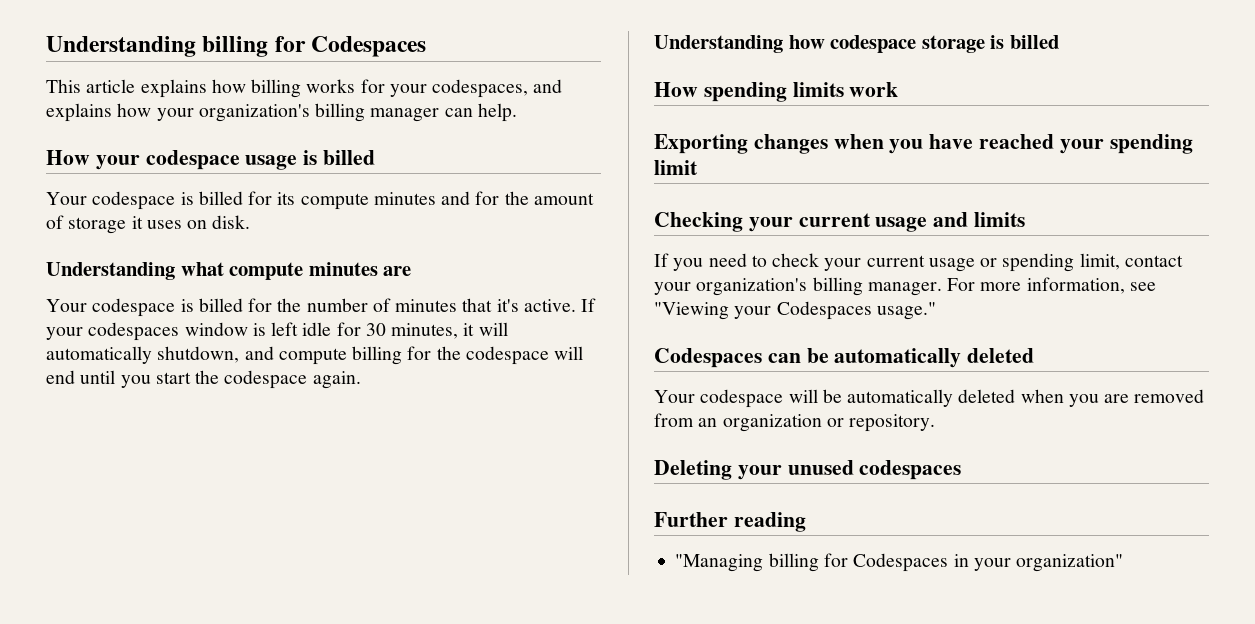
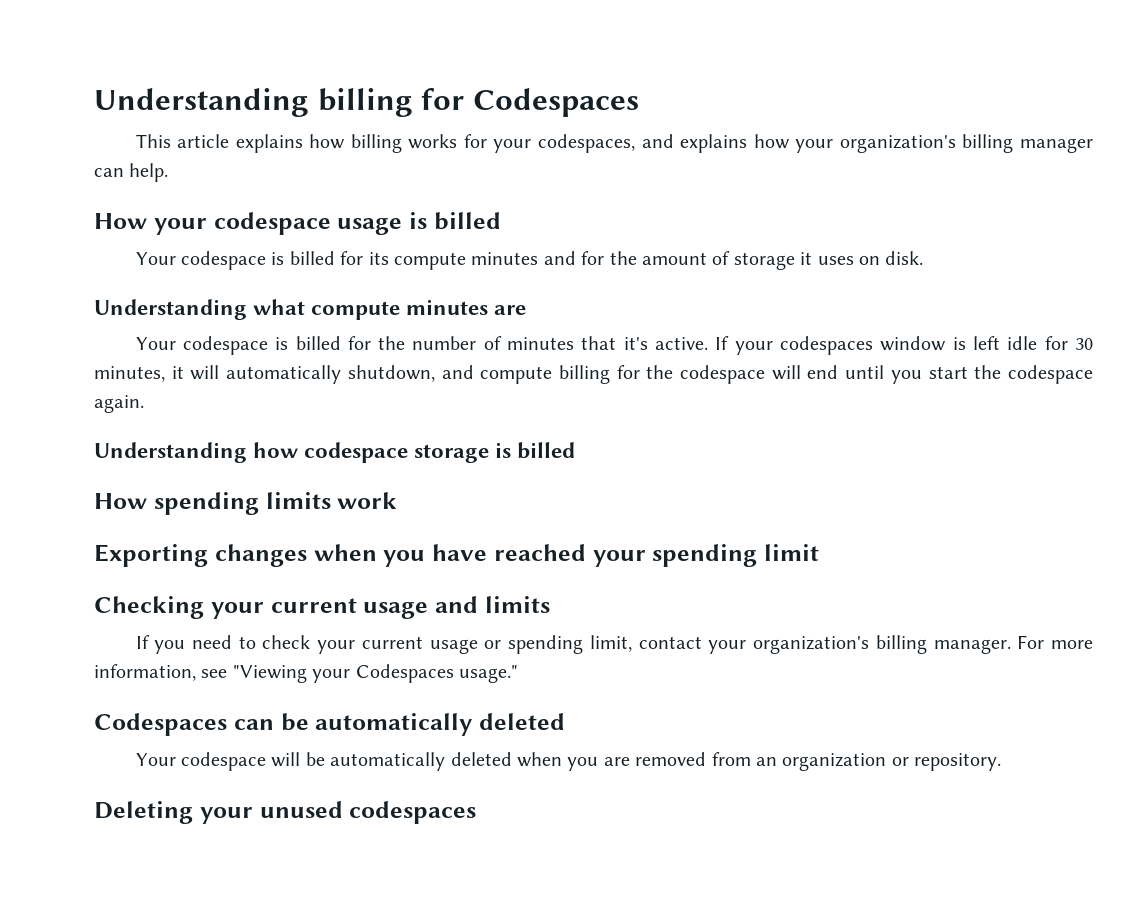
- Further reading
- "Managing billing for Codespaces in your organization"

